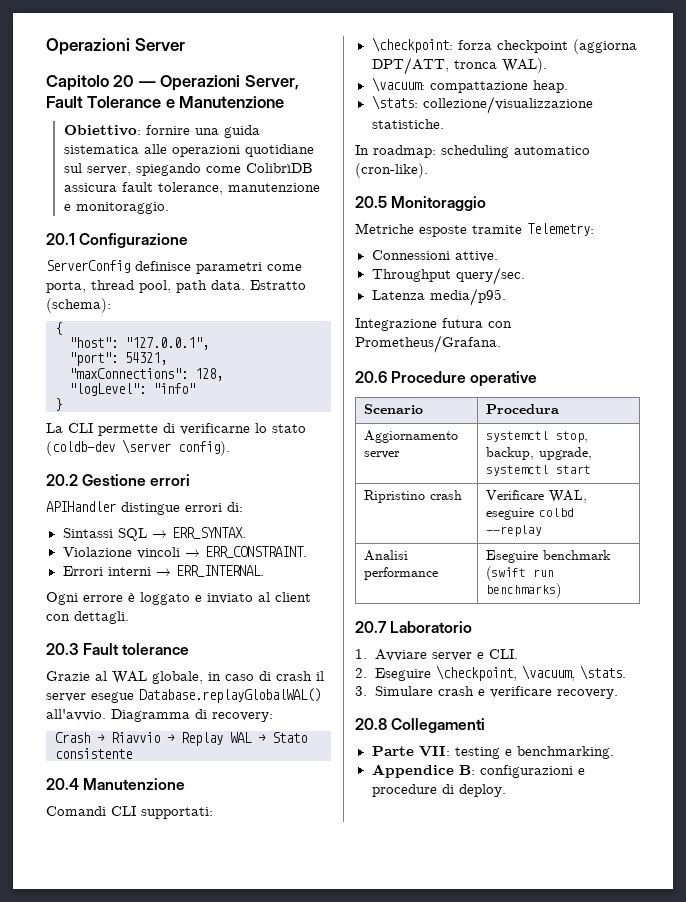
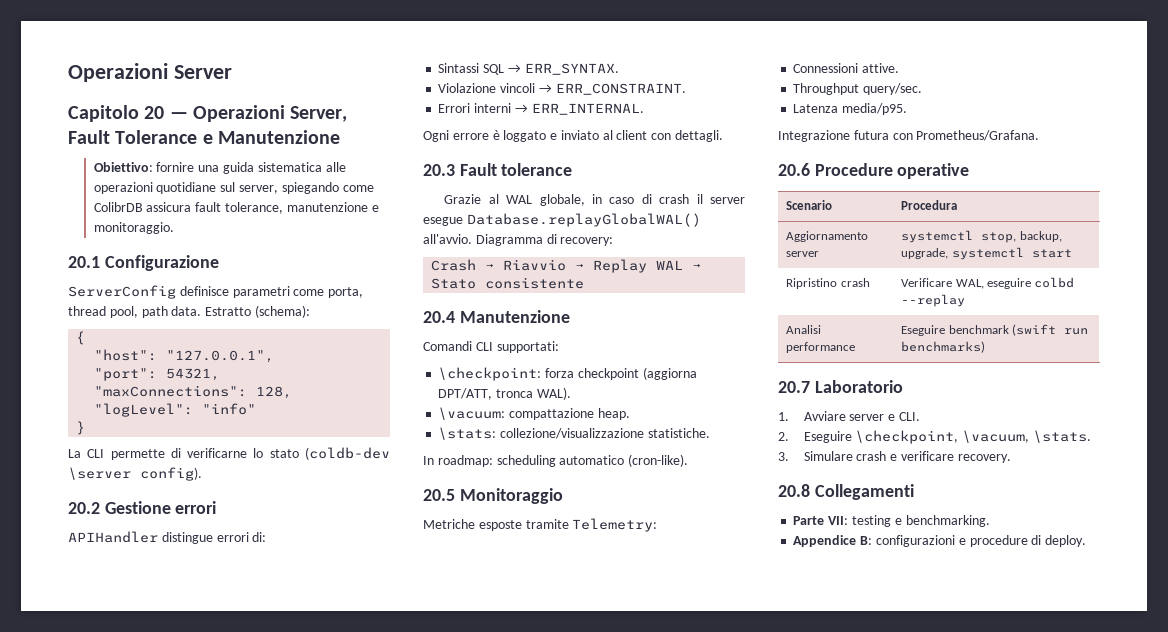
- Obiettivo: fornire una guida sistematica alle operazioni quotidiane sul server, spiegando come ColibrìDB assicura fault tolerance, manutenzione e monitoraggio.
+ Obiettivo: fornire una guida sistematica alle operazioni quotidiane sul server, spiegando come ColibrDB assicura fault tolerance, manutenzione e monitoraggio.

